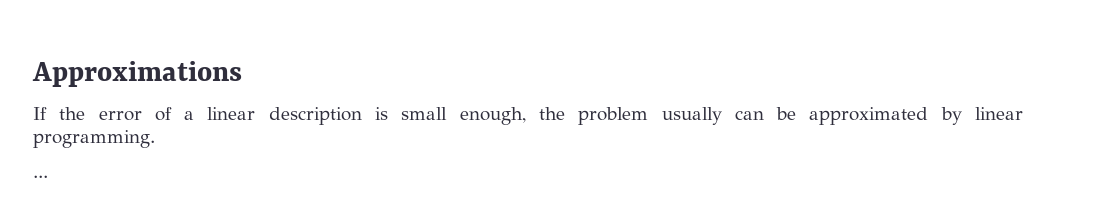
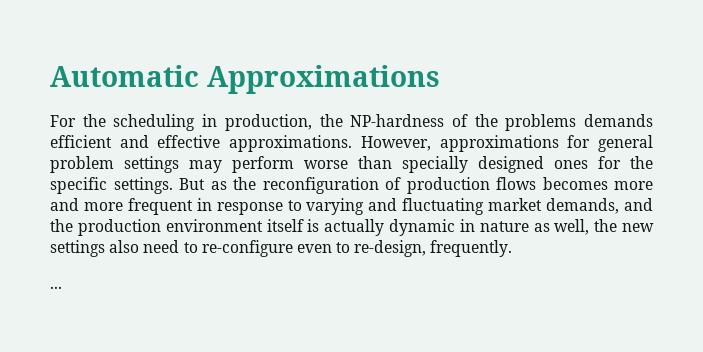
- Approximations
+ Automatic Approximations
- If the error of a linear description is small enough, the problem usually can be approximated by linear programming.
+ For the scheduling in production, the NP-hardness of the problems demands efficient and effective approximations. However, approximations for general problem settings may perform worse than specially designed ones for the specific settings. But as the reconfiguration of production flows becomes more and more frequent in response to varying and fluctuating market demands, and the production environment itself is actually dynamic in nature as well, the new settings also need to re-configure even to re-design, frequently.

